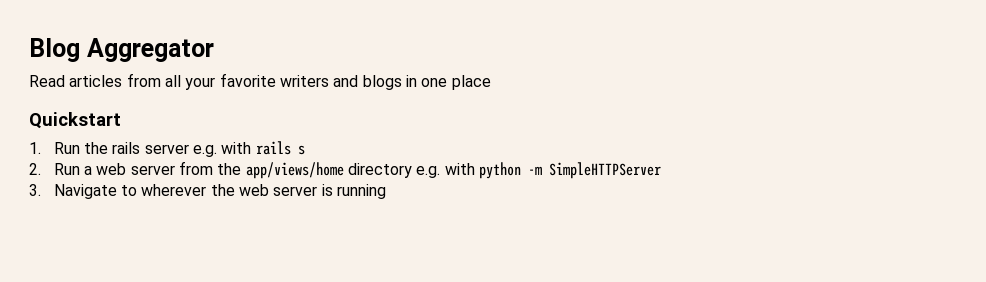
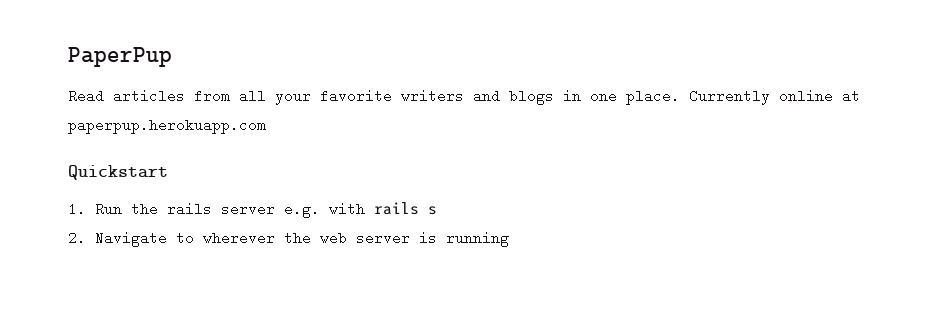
- Blog Aggregator
+ PaperPup
- Read articles from all your favorite writers and blogs in one place
+ Read articles from all your favorite writers and blogs in one place. Currently online at paperpup.herokuapp.com
- 2. Run a web server from the app/views/home directory e.g. with python -m SimpleHTTPServer
- 3. Navigate to wherever the web server is running
+ 2. Navigate to wherever the web server is running

